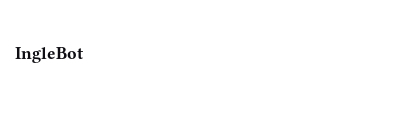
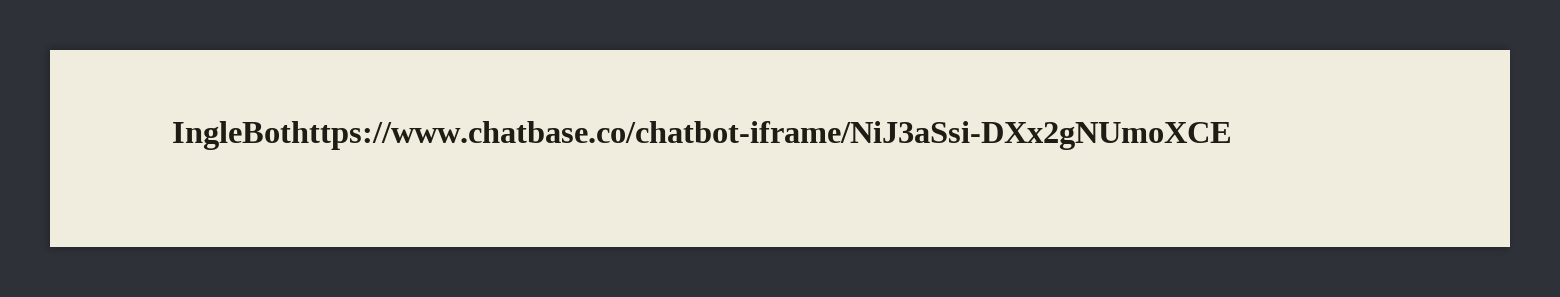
- IngleBot
+ IngleBothttps://www.chatbase.co/chatbot-iframe/NiJ3aSsi-DXx2gNUmoXCE

